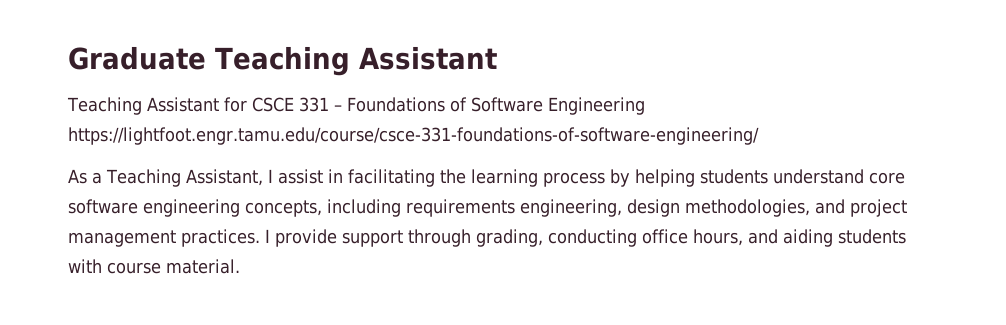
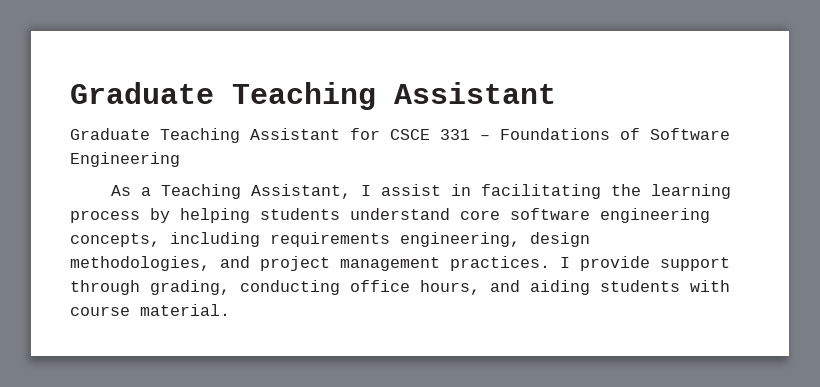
- Teaching Assistant for CSCE 331 – Foundations of Software Engineering https://lightfoot.engr.tamu.edu/course/csce-331-foundations-of-software-engineering/
+ Graduate Teaching Assistant for CSCE 331 – Foundations of Software Engineering

